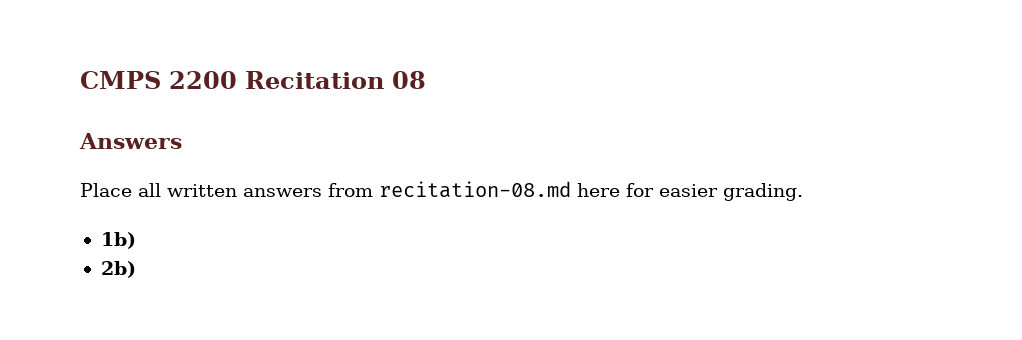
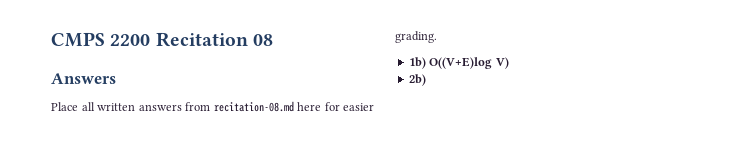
- 1b)
+ 1b) O((V+E)log V)

